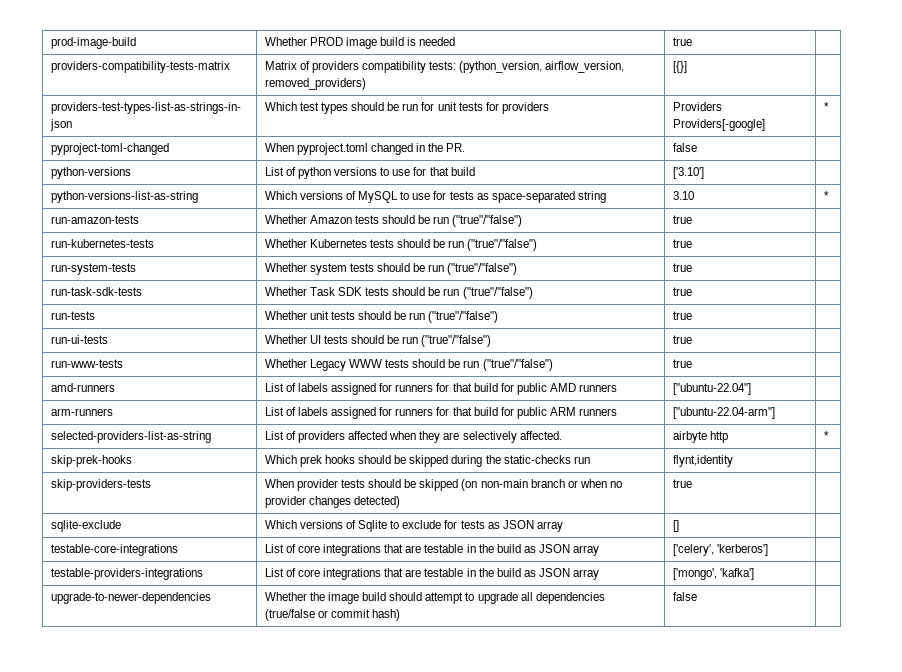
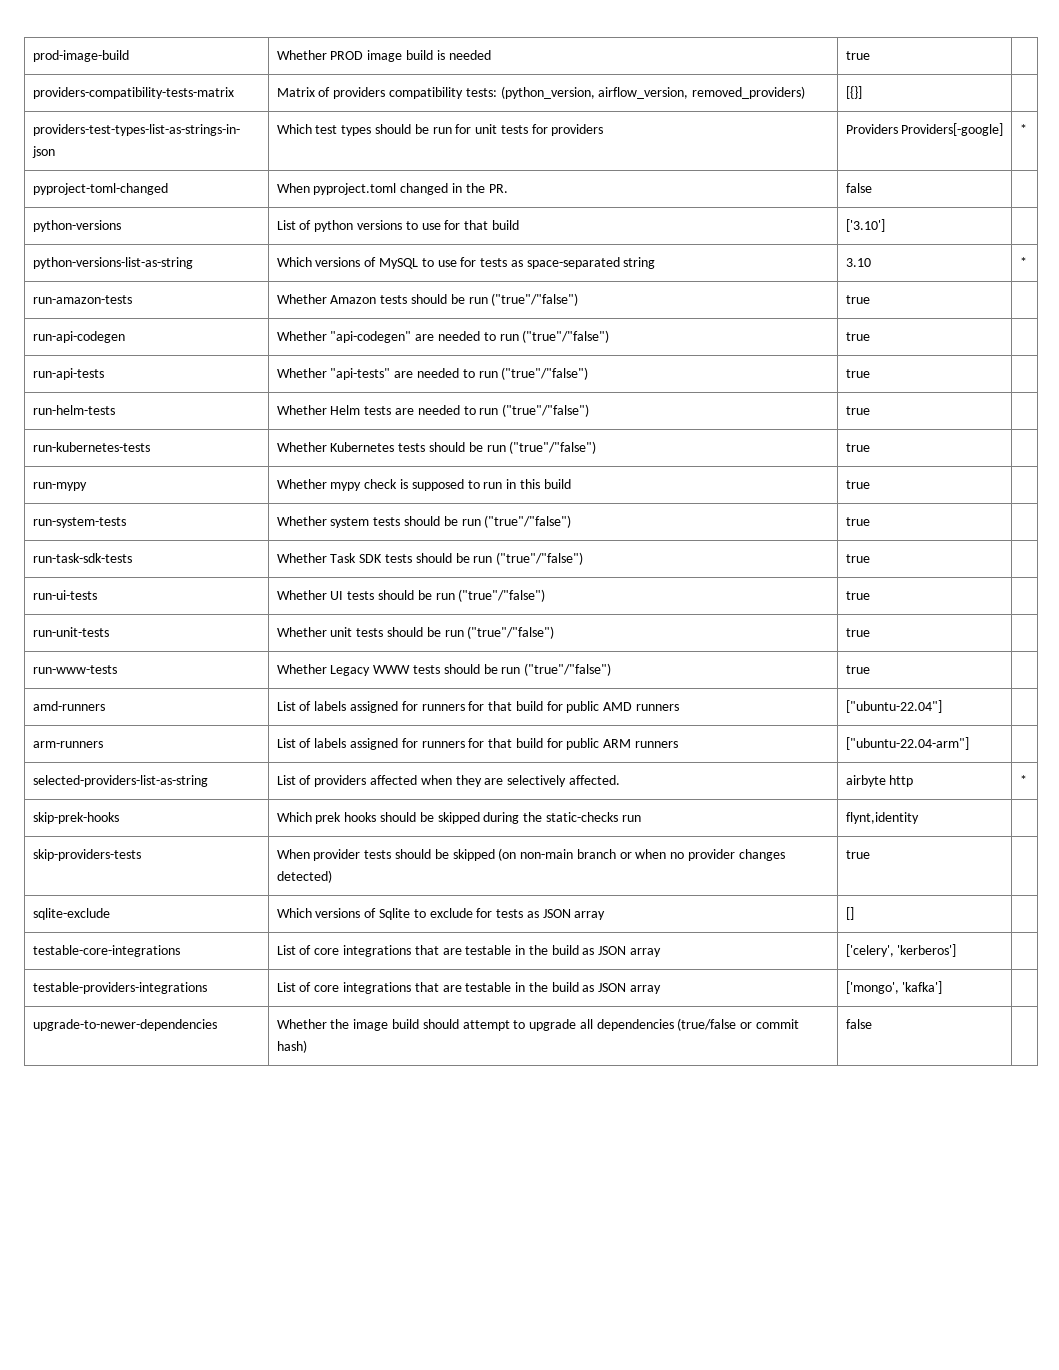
+ run-api-codegen | Whether "api-codegen" are needed to run ("true"/"false") | true |
+ run-api-tests | Whether "api-tests" are needed to run ("true"/"false") | true |
+ run-helm-tests | Whether Helm tests are needed to run ("true"/"false") | true |
+ run-mypy | Whether mypy check is supposed to run in this build | true |
- run-tests | Whether unit tests should be run ("true"/"false") | true |
  run-ui-tests | Whether UI tests should be run ("true"/"false") | true |
+ run-unit-tests | Whether unit tests should be run ("true"/"false") | true |

